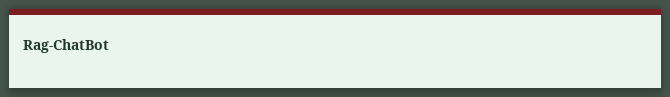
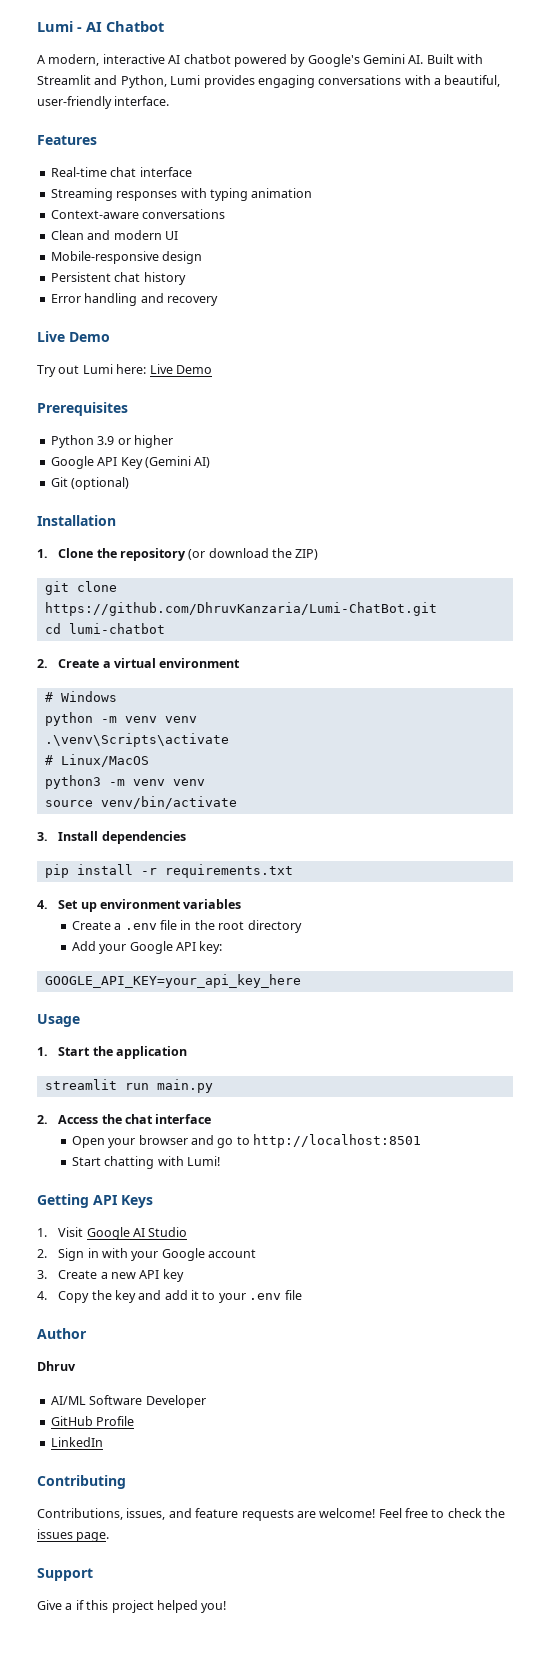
- Rag-ChatBot
+ Lumi - AI Chatbot
+ A modern, interactive AI chatbot powered by Google's Gemini AI. Built with Streamlit and Python, Lumi provides engaging conversations with a beautiful, user-friendly interface.
+ Features
+ Real-time chat interface
+ Streaming responses with typing animation
+ Context-aware conversations
+ Clean and modern UI
+ Mobile-responsive design
+ Persistent chat history
+ Error handling and recovery
+ Live Demo
+ Try out Lumi here: Live Demo
+ Prerequisites
+ Python 3.9 or higher
+ Google API Key (Gemini AI)
+ Git (optional)
+ Installation
+ 1. Clone the repository (or download the ZIP)
+ git clone https://github.com/DhruvKanzaria/Lumi-ChatBot.git
+ cd lumi-chatbot
+ 2. Create a virtual environment
+ # Windows
+ python -m venv venv
+ .\venv\Scripts\activate
+ # Linux/MacOS
+ python3 -m venv venv
+ source venv/bin/activate
+ 3. Install dependencies
+ pip install -r requirements.txt
+ 4. Set up environment variables
+ Create a .env file in the root directory
+ Add your Google API key:
+ GOOGLE_API_KEY=your_api_key_here
+ Usage
+ 1. Start the application
+ streamlit run main.py
+ 2. Access the chat interface
+ Open your browser and go to http://localhost:8501
+ Start chatting with Lumi!
+ Getting API Keys
+ 1. Visit Google AI Studio
+ 2. Sign in with your Google account
+ 3. Create a new API key
+ 4. Copy the key and add it to your .env file
+ Author
+ Dhruv
+ AI/ML Software Developer
+ GitHub Profile
+ LinkedIn
+ Contributing
+ Contributions, issues, and feature requests are welcome! Feel free to check the issues page.
+ Support
+ Give a if this project helped you!

